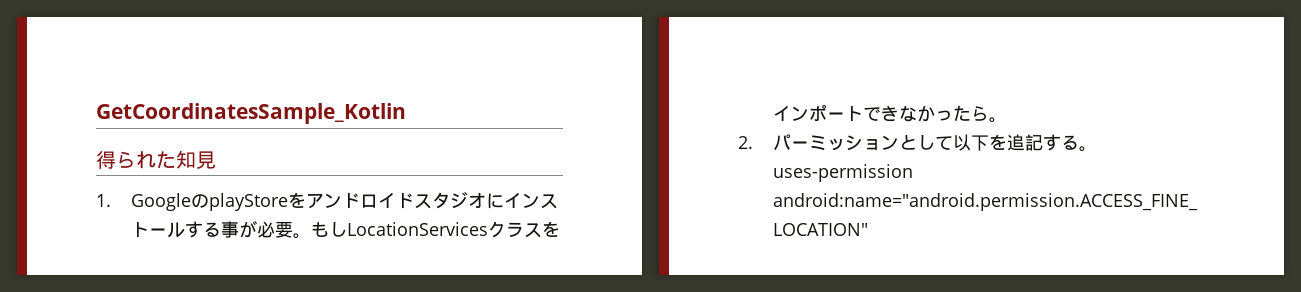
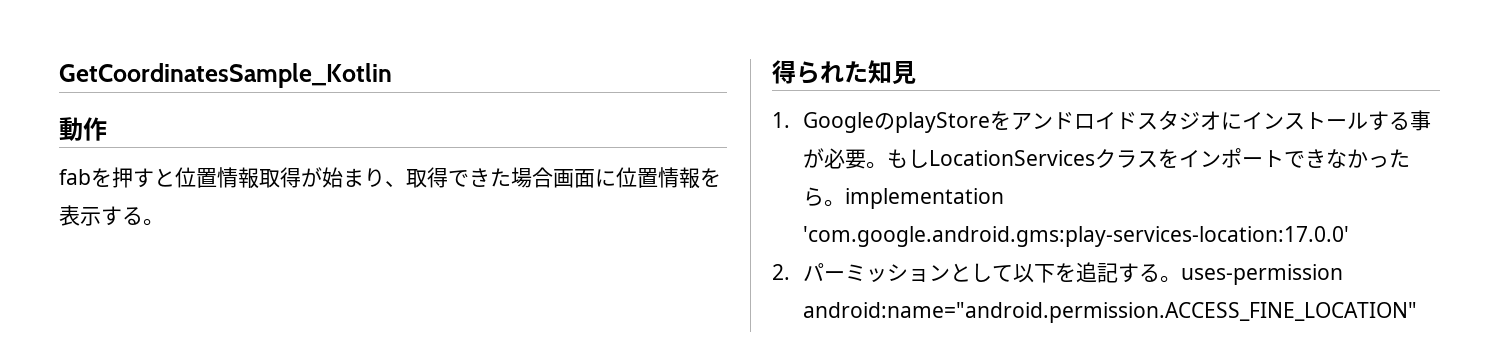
+ 動作
+ fabを押すと位置情報取得が始まり、取得できた場合画面に位置情報を表示する。
- もしLocationServicesクラスをインポートできなかったら。
+ もしLocationServicesクラスをインポートできなかったら。implementation 'com.google.android.gms:play-services-location:17.0.0'

